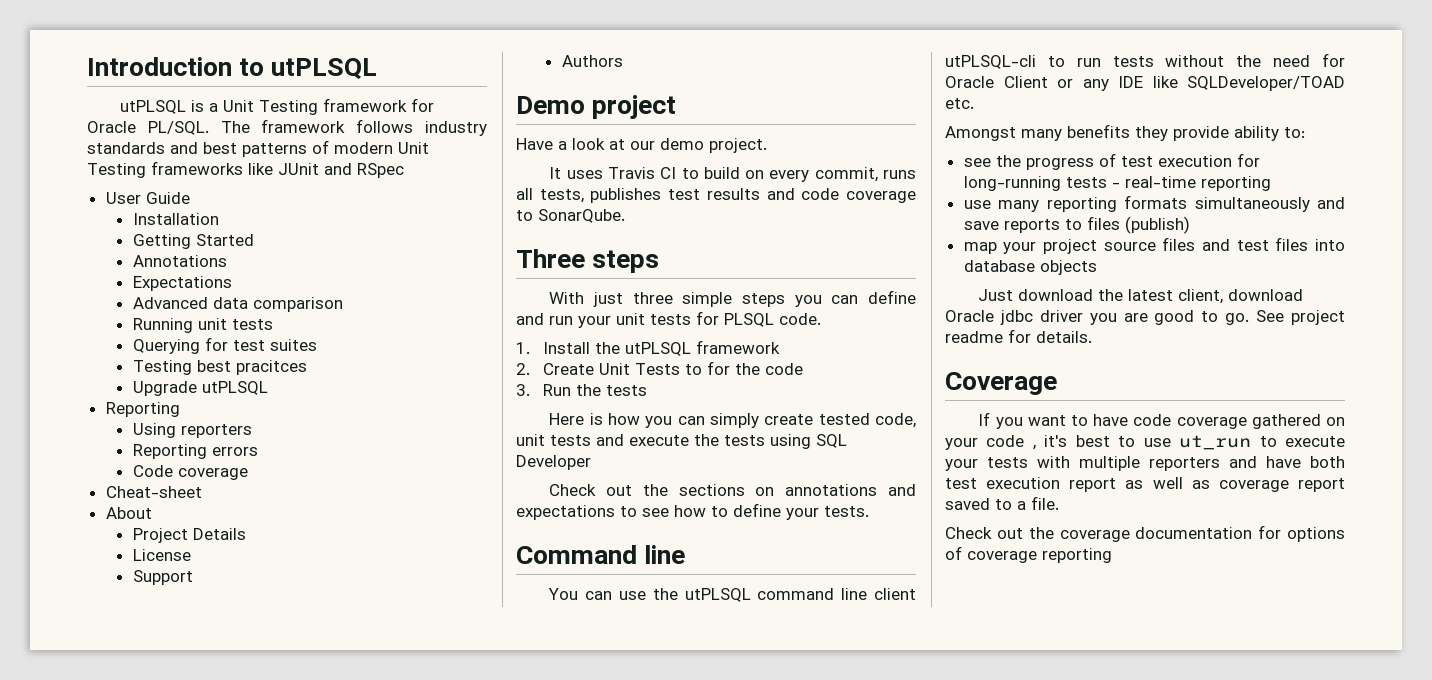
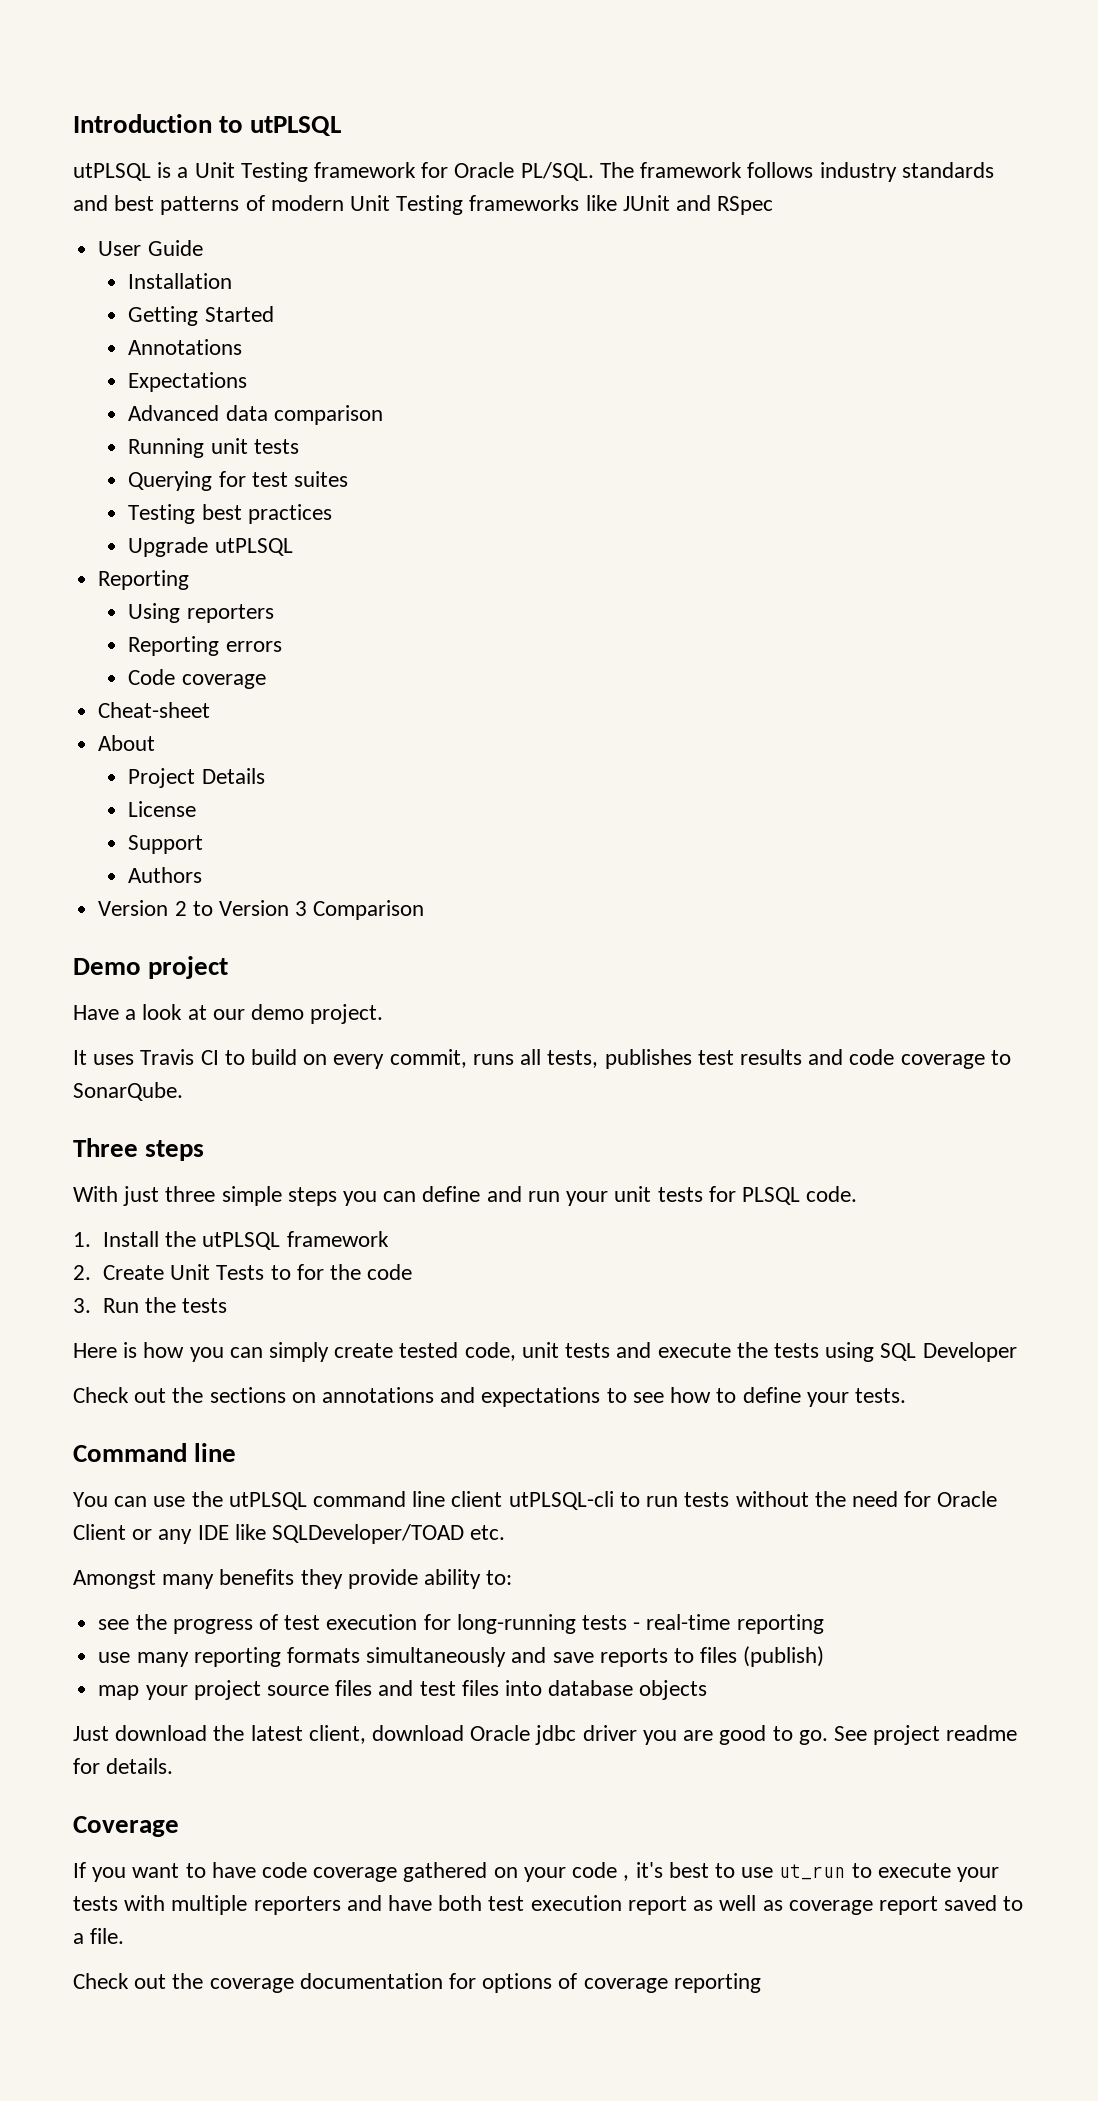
- Testing best pracitces
+ Testing best practices
+ Version 2 to Version 3 Comparison

